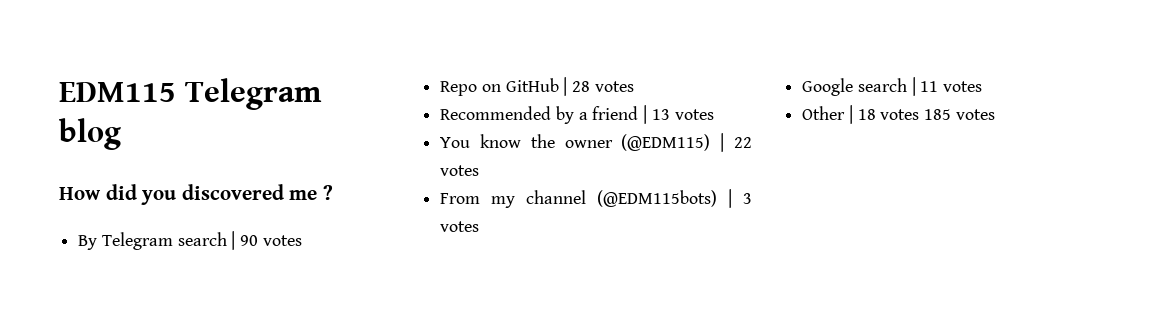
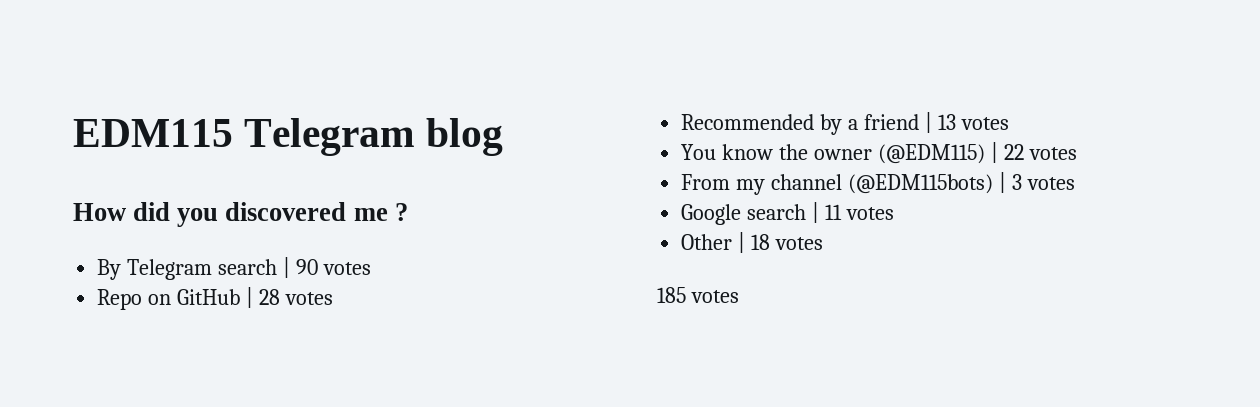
- Other | 18 votes 185 votes
+ Other | 18 votes
+ 185 votes

